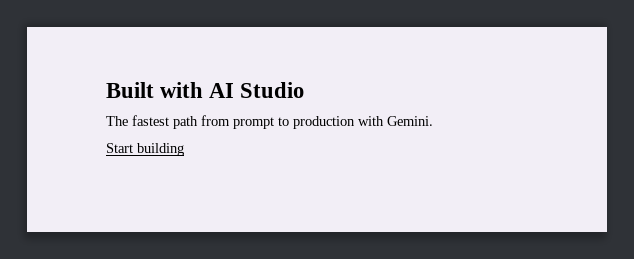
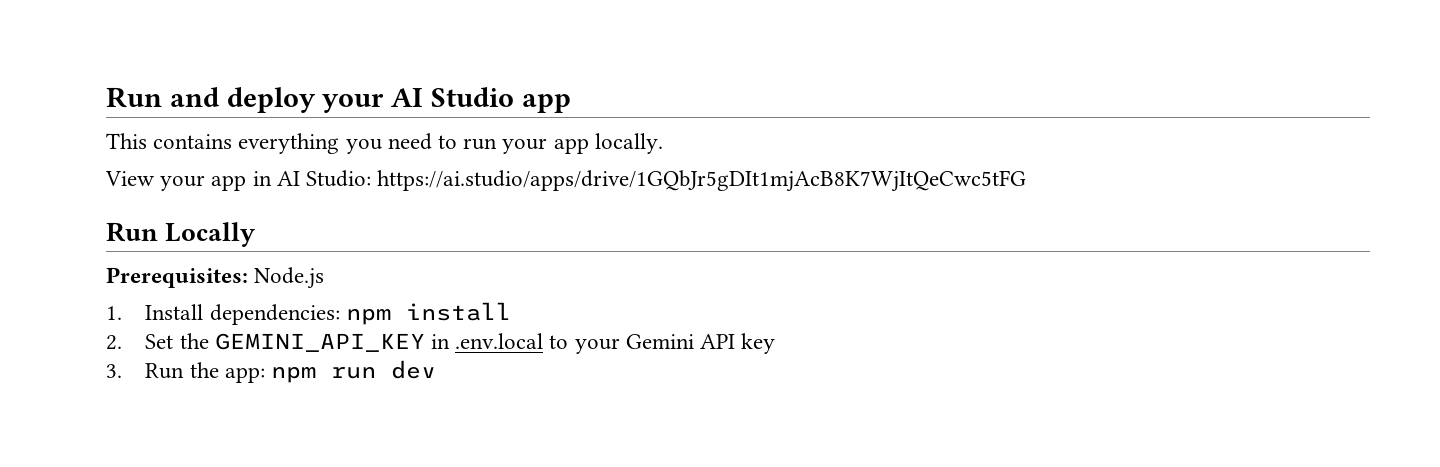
- Built with AI Studio
- The fastest path from prompt to production with Gemini.
- Start building
+ Run and deploy your AI Studio app
+ This contains everything you need to run your app locally.
+ View your app in AI Studio: https://ai.studio/apps/drive/1GQbJr5gDIt1mjAcB8K7WjItQeCwc5tFG
+ Run Locally
+ Prerequisites: Node.js
+ 1. Install dependencies: npm install
+ 2. Set the GEMINI_API_KEY in .env.local to your Gemini API key
+ 3. Run the app: npm run dev

